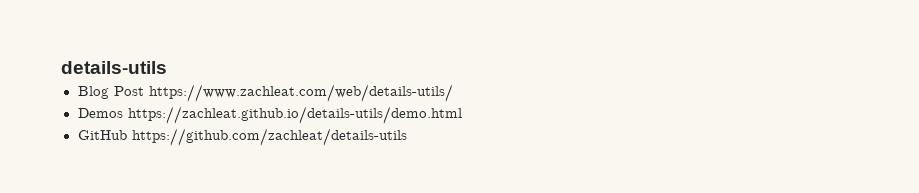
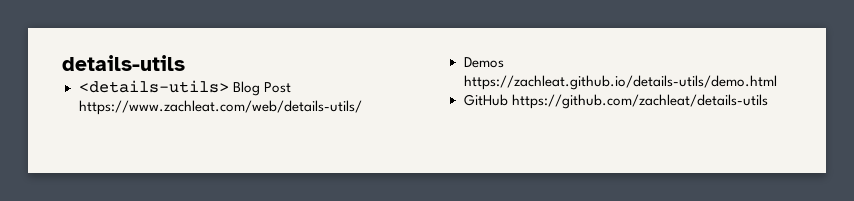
- Blog Post https://www.zachleat.com/web/details-utils/
+ <details-utils> Blog Post https://www.zachleat.com/web/details-utils/

